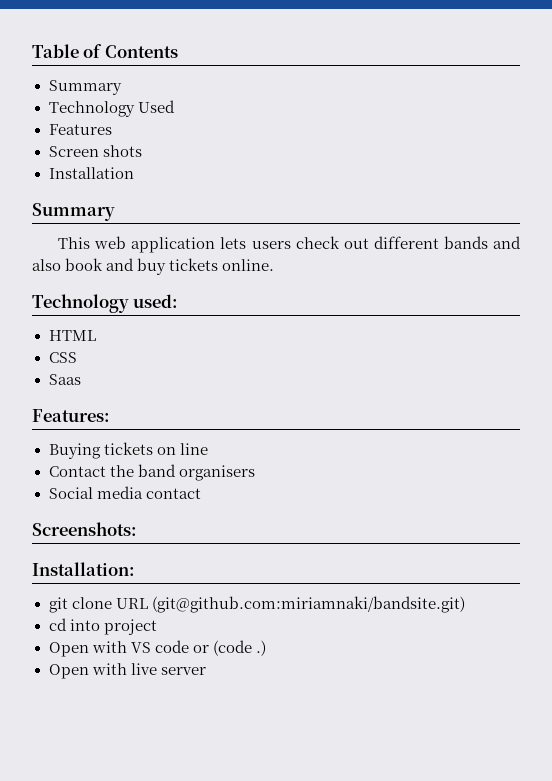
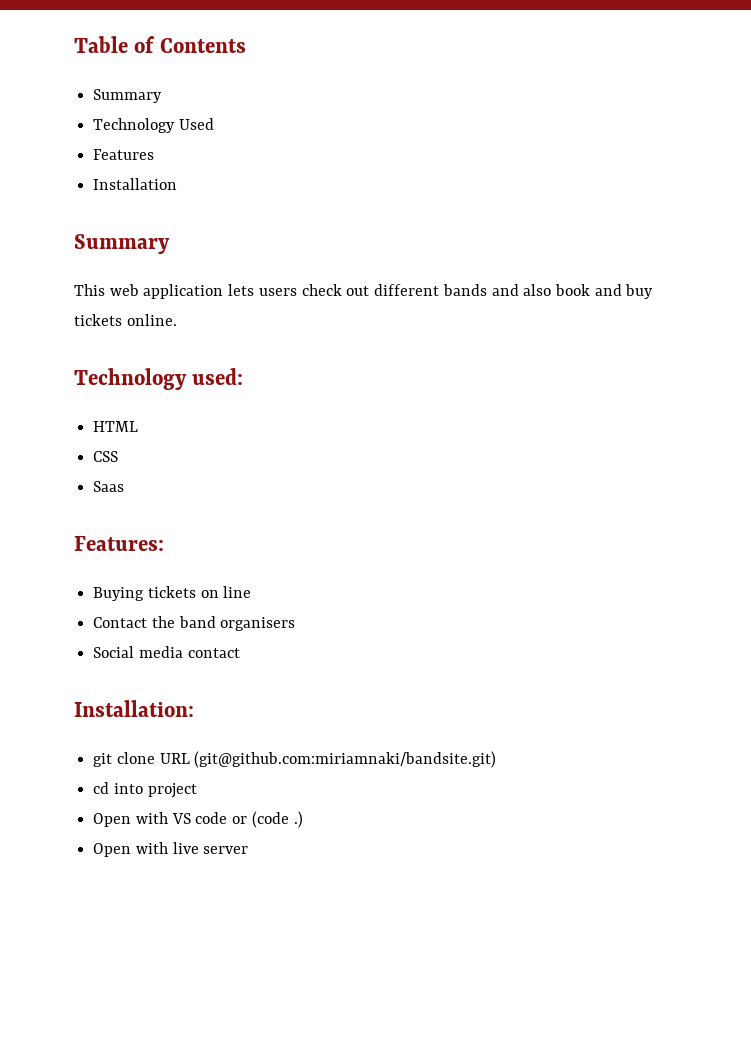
- Screen shots
- Screenshots:

